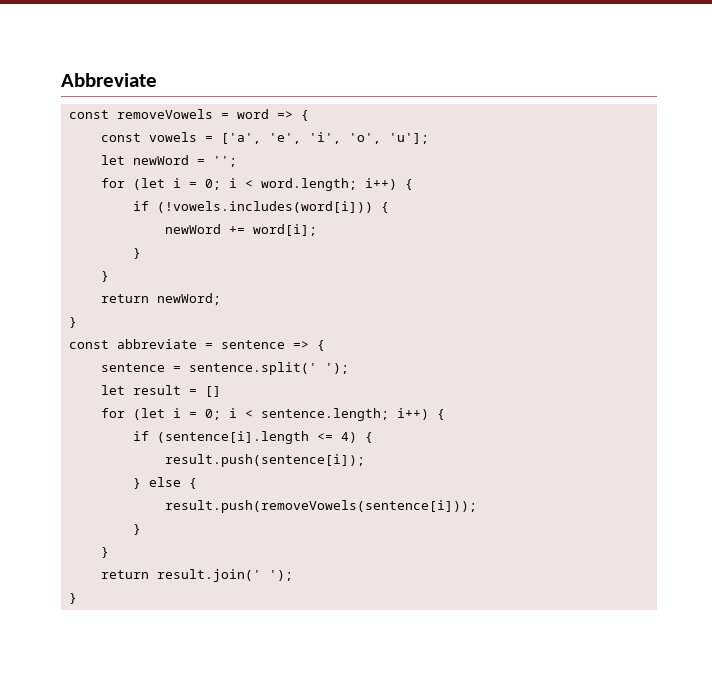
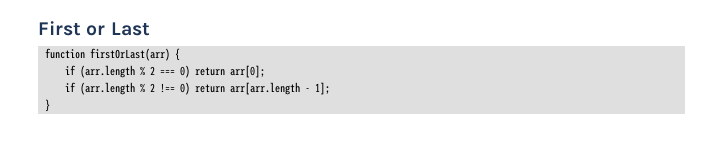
- Abbreviate
- const removeVowels = word => {
- const vowels = ['a', 'e', 'i', 'o', 'u'];
- let newWord = '';
- for (let i = 0; i < word.length; i++) {
- if (!vowels.includes(word[i])) {
- newWord += word[i];
- }
- }
- return newWord;
- }
- const abbreviate = sentence => {
- sentence = sentence.split(' ');
- let result = []
- for (let i = 0; i < sentence.length; i++) {
- if (sentence[i].length <= 4) {
- result.push(sentence[i]);
- } else {
- result.push(removeVowels(sentence[i]));
- }
- }
- return result.join(' ');
+ First or Last
+ function firstOrLast(arr) {
+ if (arr.length % 2 === 0) return arr[0];
+ if (arr.length % 2 !== 0) return arr[arr.length - 1];

